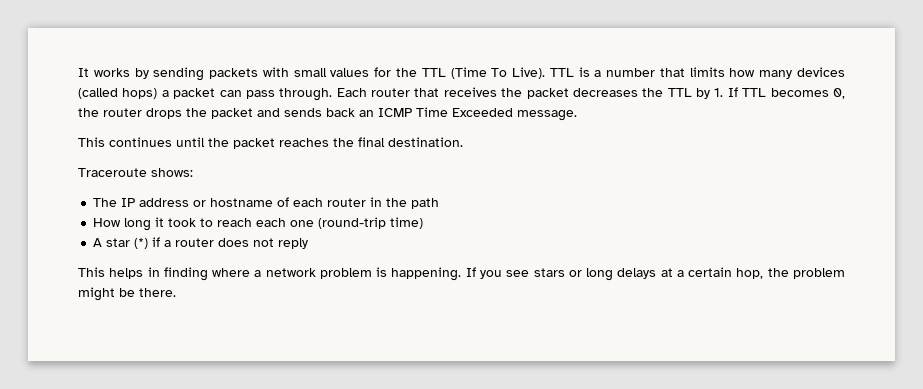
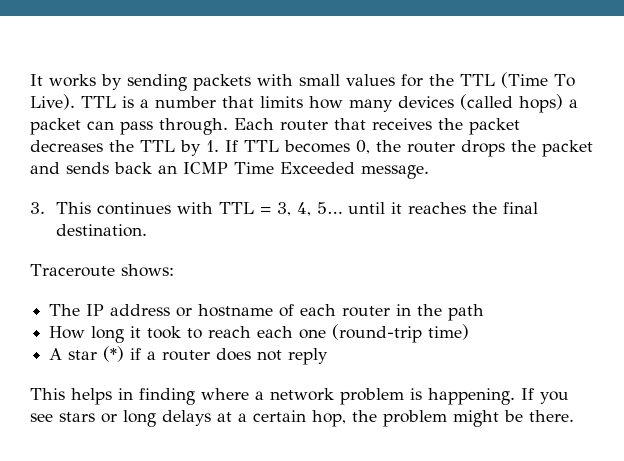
- This continues until the packet reaches the final destination.
+ 3. This continues with TTL = 3, 4, 5… until it reaches the final destination.

